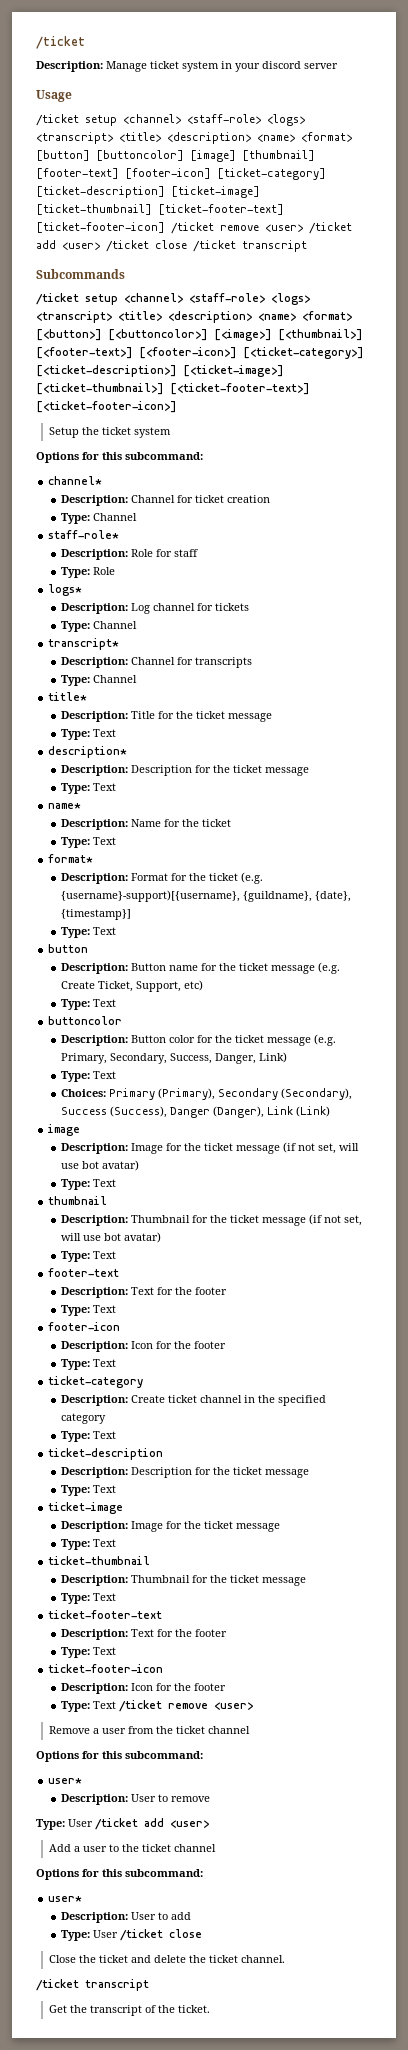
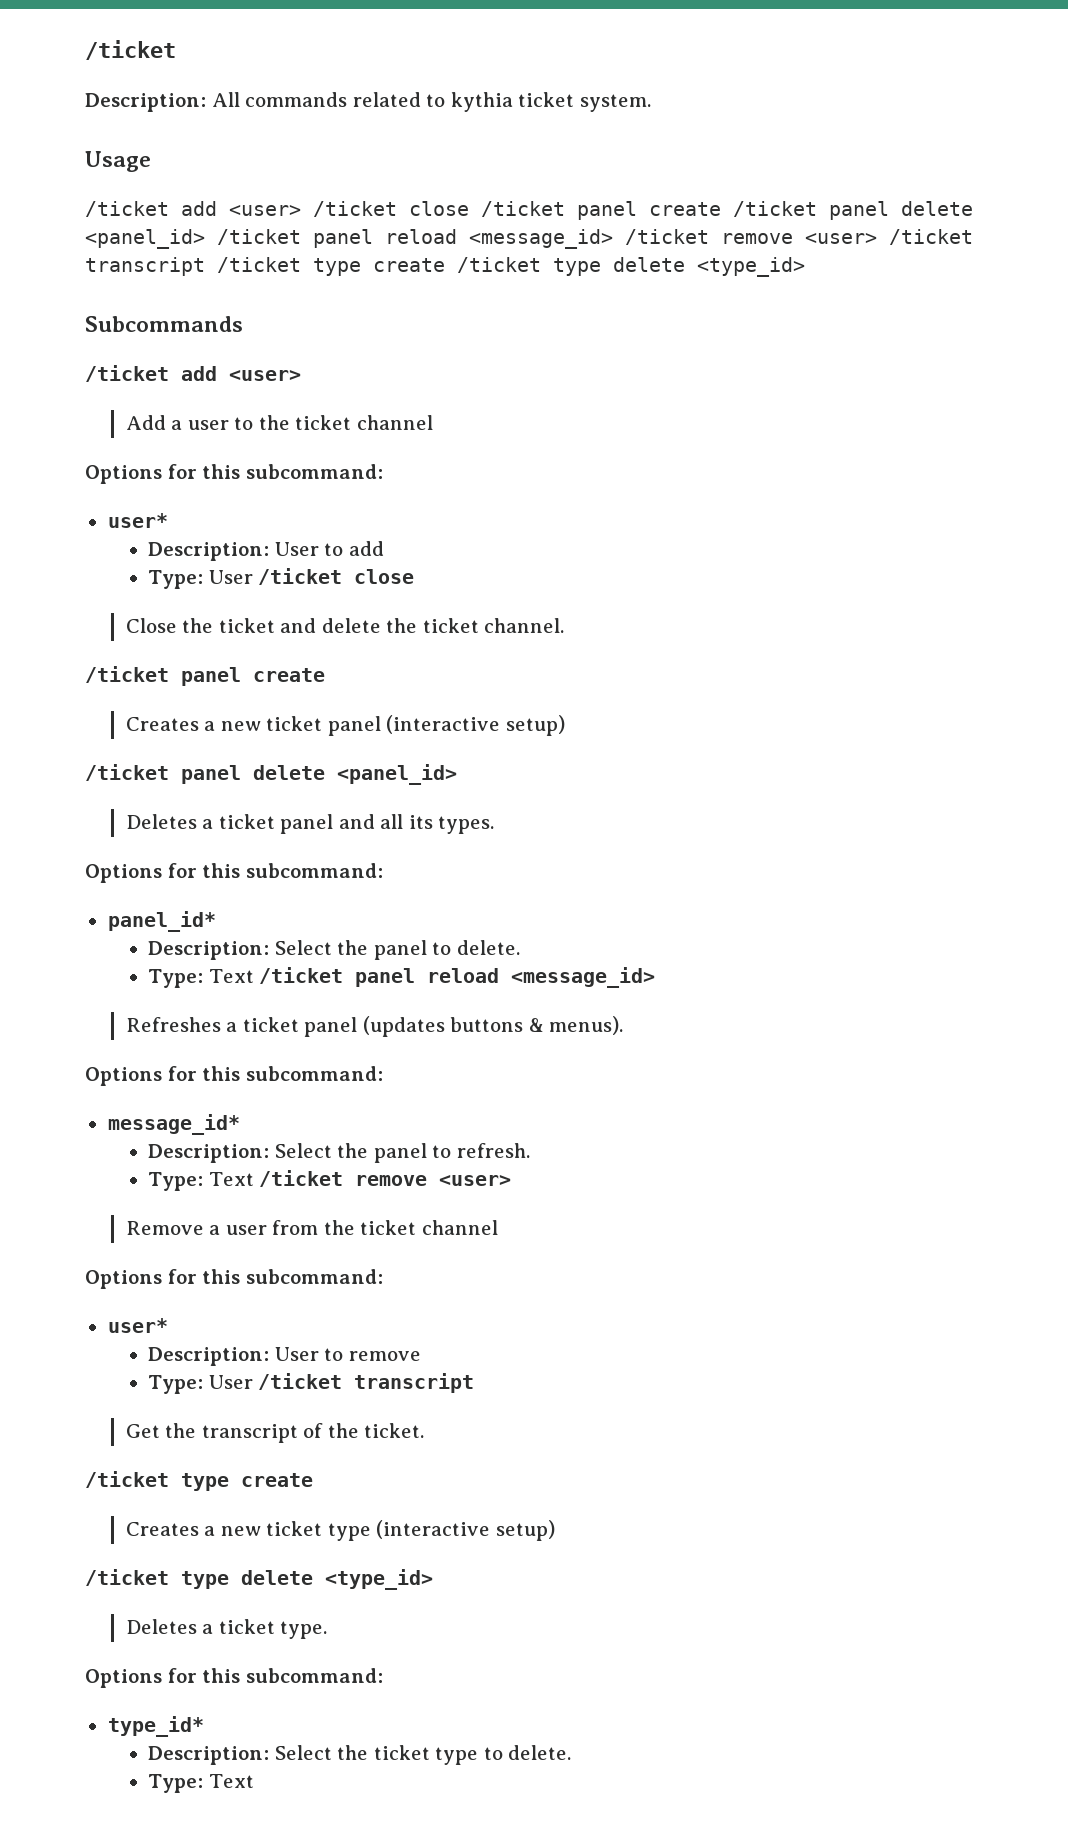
- Description: Manage ticket system in your discord server
+ Description: All commands related to kythia ticket system.
  Usage
- /ticket setup <channel> <staff-role> <logs> <transcript> <title> <description> <name> <format> [button] [buttoncolor] [image] [thumbnail] [footer-text] [footer-icon] [ticket-category] [ticket-description] [ticket-image] [ticket-thumbnail] [ticket-footer-text] [ticket-footer-icon] /ticket remove <user> /ticket add <user> /ticket close /ticket transcript
+ /ticket add <user> /ticket close /ticket panel create /ticket panel delete <panel_id> /ticket panel reload <message_id> /ticket remove <user> /ticket transcript /ticket type create /ticket type delete <type_id>
  Subcommands
- /ticket setup <channel> <staff-role> <logs> <transcript> <title> <description> <name> <format> [<button>] [<buttoncolor>] [<image>] [<thumbnail>] [<footer-text>] [<footer-icon>] [<ticket-category>] [<ticket-description>] [<ticket-image>] [<ticket-thumbnail>] [<ticket-footer-text>] [<ticket-footer-icon>]
- Setup the ticket system
- Options for this subcommand:
- channel*
- Description: Channel for ticket creation
- Type: Channel
- staff-role*
- Description: Role for staff
- Type: Role
- logs*
- Description: Log channel for tickets
- Type: Channel
- transcript*
- Description: Channel for transcripts
- Type: Channel
- title*
- Description: Title for the ticket message
- Type: Text
- description*
- Description: Description for the ticket message
- Type: Text
- name*
- Description: Name for the ticket
- Type: Text
- format*
- Description: Format for the ticket (e.g. {username}-support)[{username}, {guildname}, {date}, {timestamp}]
- Type: Text
- button
- Description: Button name for the ticket message (e.g. Create Ticket, Support, etc)
- Type: Text
- buttoncolor
- Description: Button color for the ticket message (e.g. Primary, Secondary, Success, Danger, Link)
- Type: Text
- Choices: Primary (Primary), Secondary (Secondary), Success (Success), Danger (Danger), Link (Link)
- image
- Description: Image for the ticket message (if not set, will use bot avatar)
- Type: Text
- thumbnail
- Description: Thumbnail for the ticket message (if not set, will use bot avatar)
- Type: Text
- footer-text
- Description: Text for the footer
- Type: Text
- footer-icon
- Description: Icon for the footer
- Type: Text
- ticket-category
- Description: Create ticket channel in the specified category
- Type: Text
- ticket-description
- Description: Description for the ticket message
- Type: Text
- ticket-image
- Description: Image for the ticket message
- Type: Text
- ticket-thumbnail
- Description: Thumbnail for the ticket message
- Type: Text
- ticket-footer-text
- Description: Text for the footer
- Type: Text
- ticket-footer-icon
- Description: Icon for the footer
- Type: Text /ticket remove <user>
- Remove a user from the ticket channel
- Options for this subcommand:
- user*
- Description: User to remove
- Type: User /ticket add <user>
+ /ticket add <user>
  Close the ticket and delete the ticket channel.
- /ticket transcript
+ /ticket panel create
+ Creates a new ticket panel (interactive setup)
+ /ticket panel delete <panel_id>
+ Deletes a ticket panel and all its types.
+ Options for this subcommand:
+ panel_id*
+ Description: Select the panel to delete.
+ Type: Text /ticket panel reload <message_id>
+ Refreshes a ticket panel (updates buttons & menus).
+ Options for this subcommand:
+ message_id*
+ Description: Select the panel to refresh.
+ Type: Text /ticket remove <user>
+ Remove a user from the ticket channel
+ Options for this subcommand:
+ user*
+ Description: User to remove
+ Type: User /ticket transcript
  Get the transcript of the ticket.
+ /ticket type create
+ Creates a new ticket type (interactive setup)
+ /ticket type delete <type_id>
+ Deletes a ticket type.
+ Options for this subcommand:
+ type_id*
+ Description: Select the ticket type to delete.
+ Type: Text

